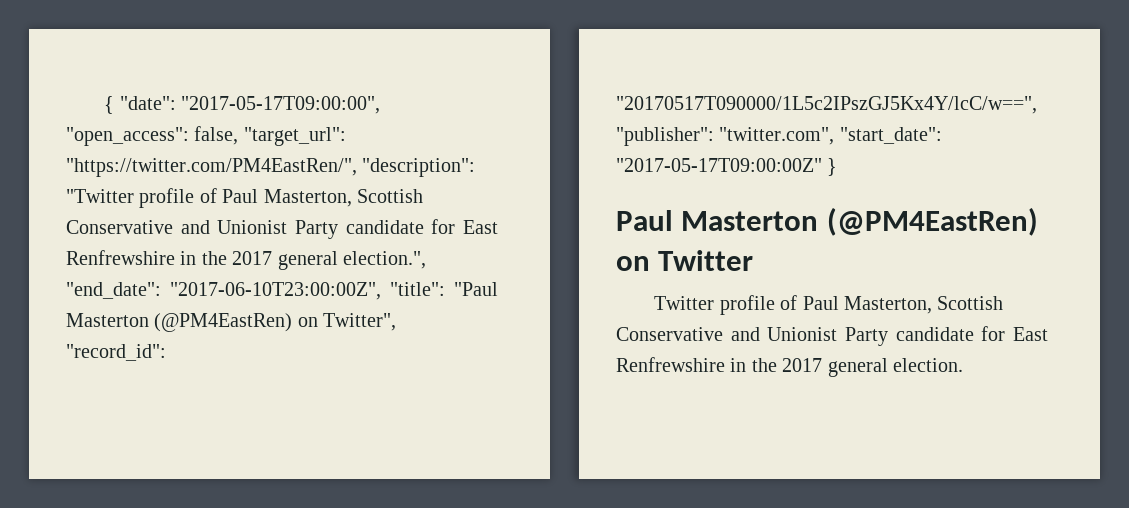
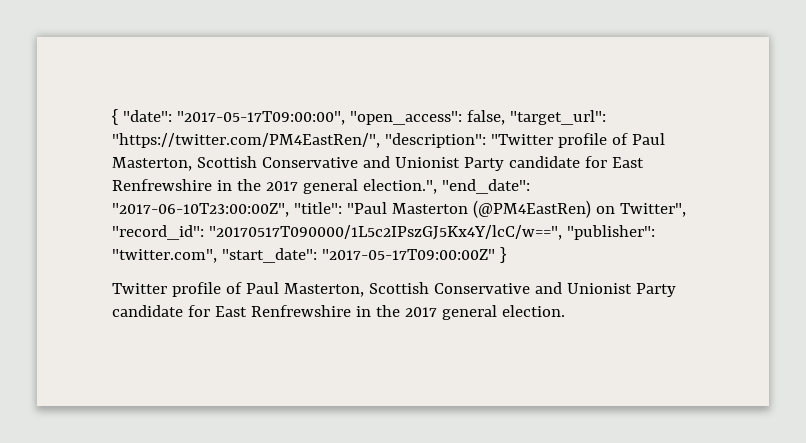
- Paul Masterton (@PM4EastRen) on Twitter

